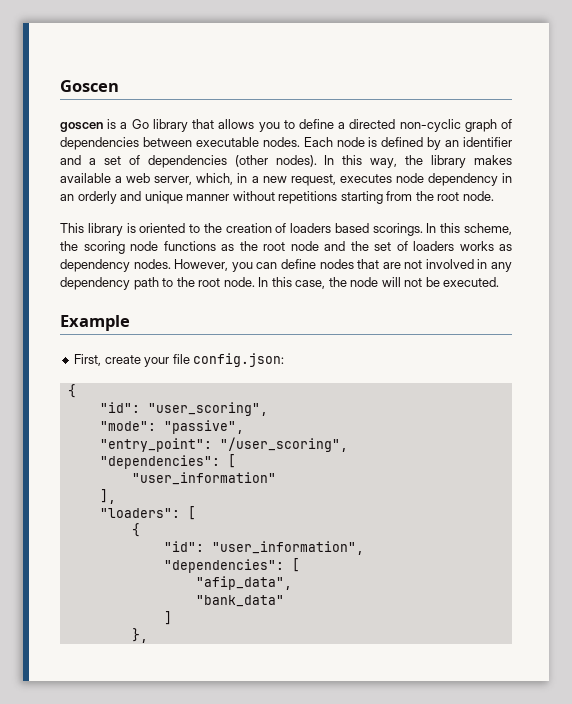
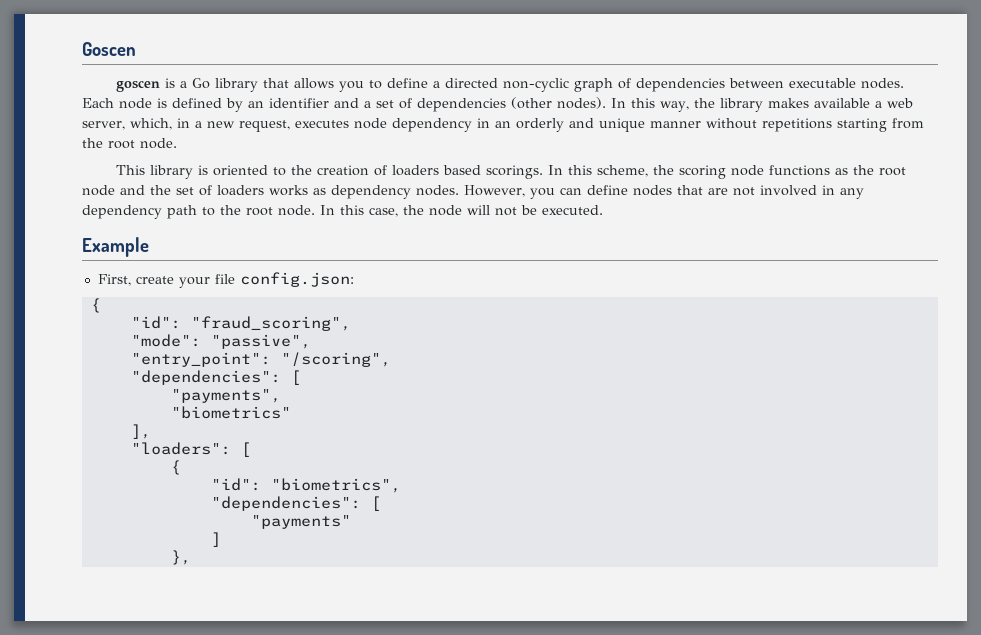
- "id": "user_scoring",
+ "id": "fraud_scoring",
- "entry_point": "/user_scoring",
+ "entry_point": "/scoring",
  "dependencies": [
- "user_information"
+ "payments",
+ "biometrics"
- "id": "user_information",
+ "id": "biometrics",
  "dependencies": [
- "afip_data",
- "bank_data"
+ "payments"

